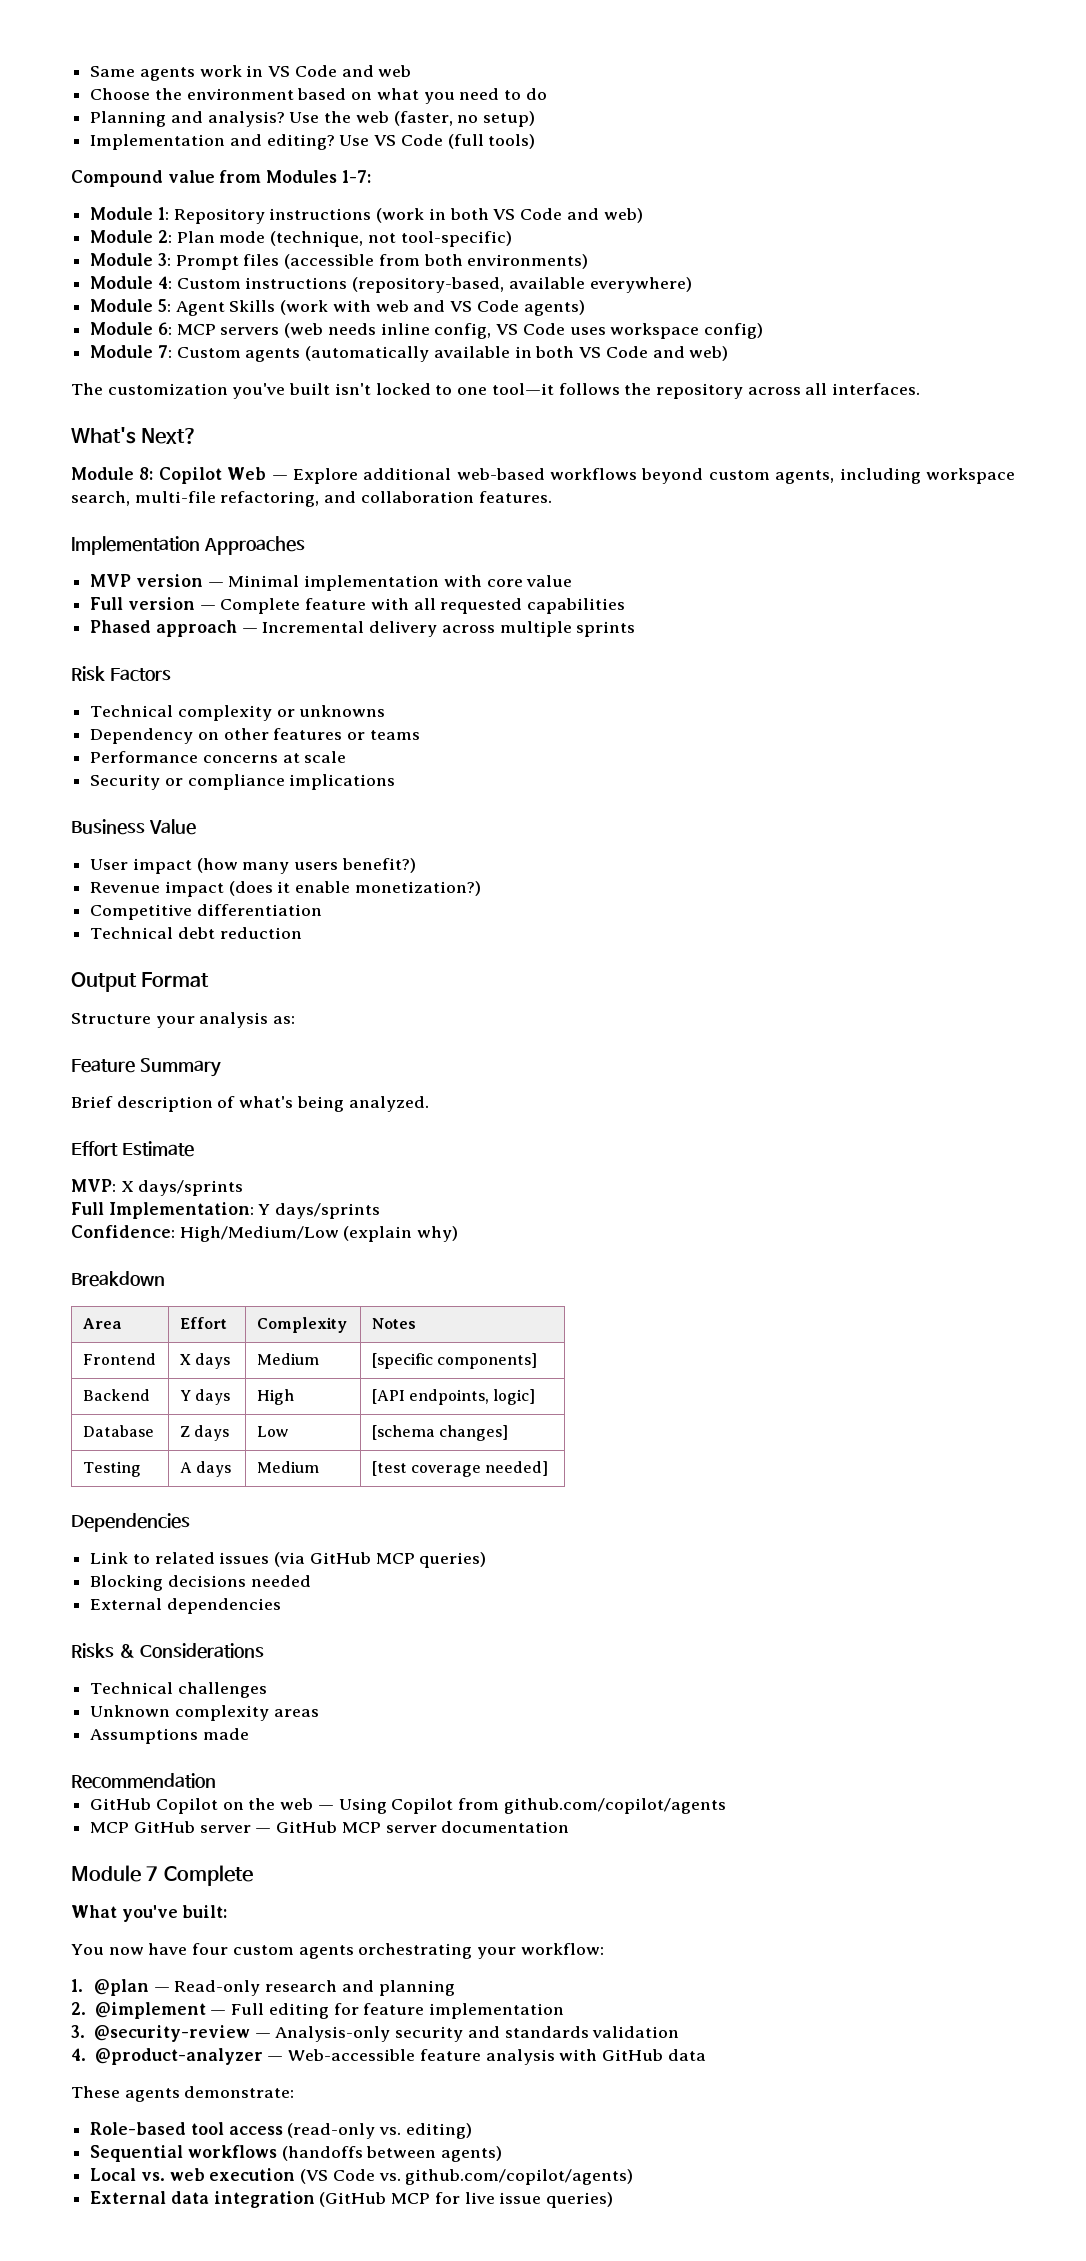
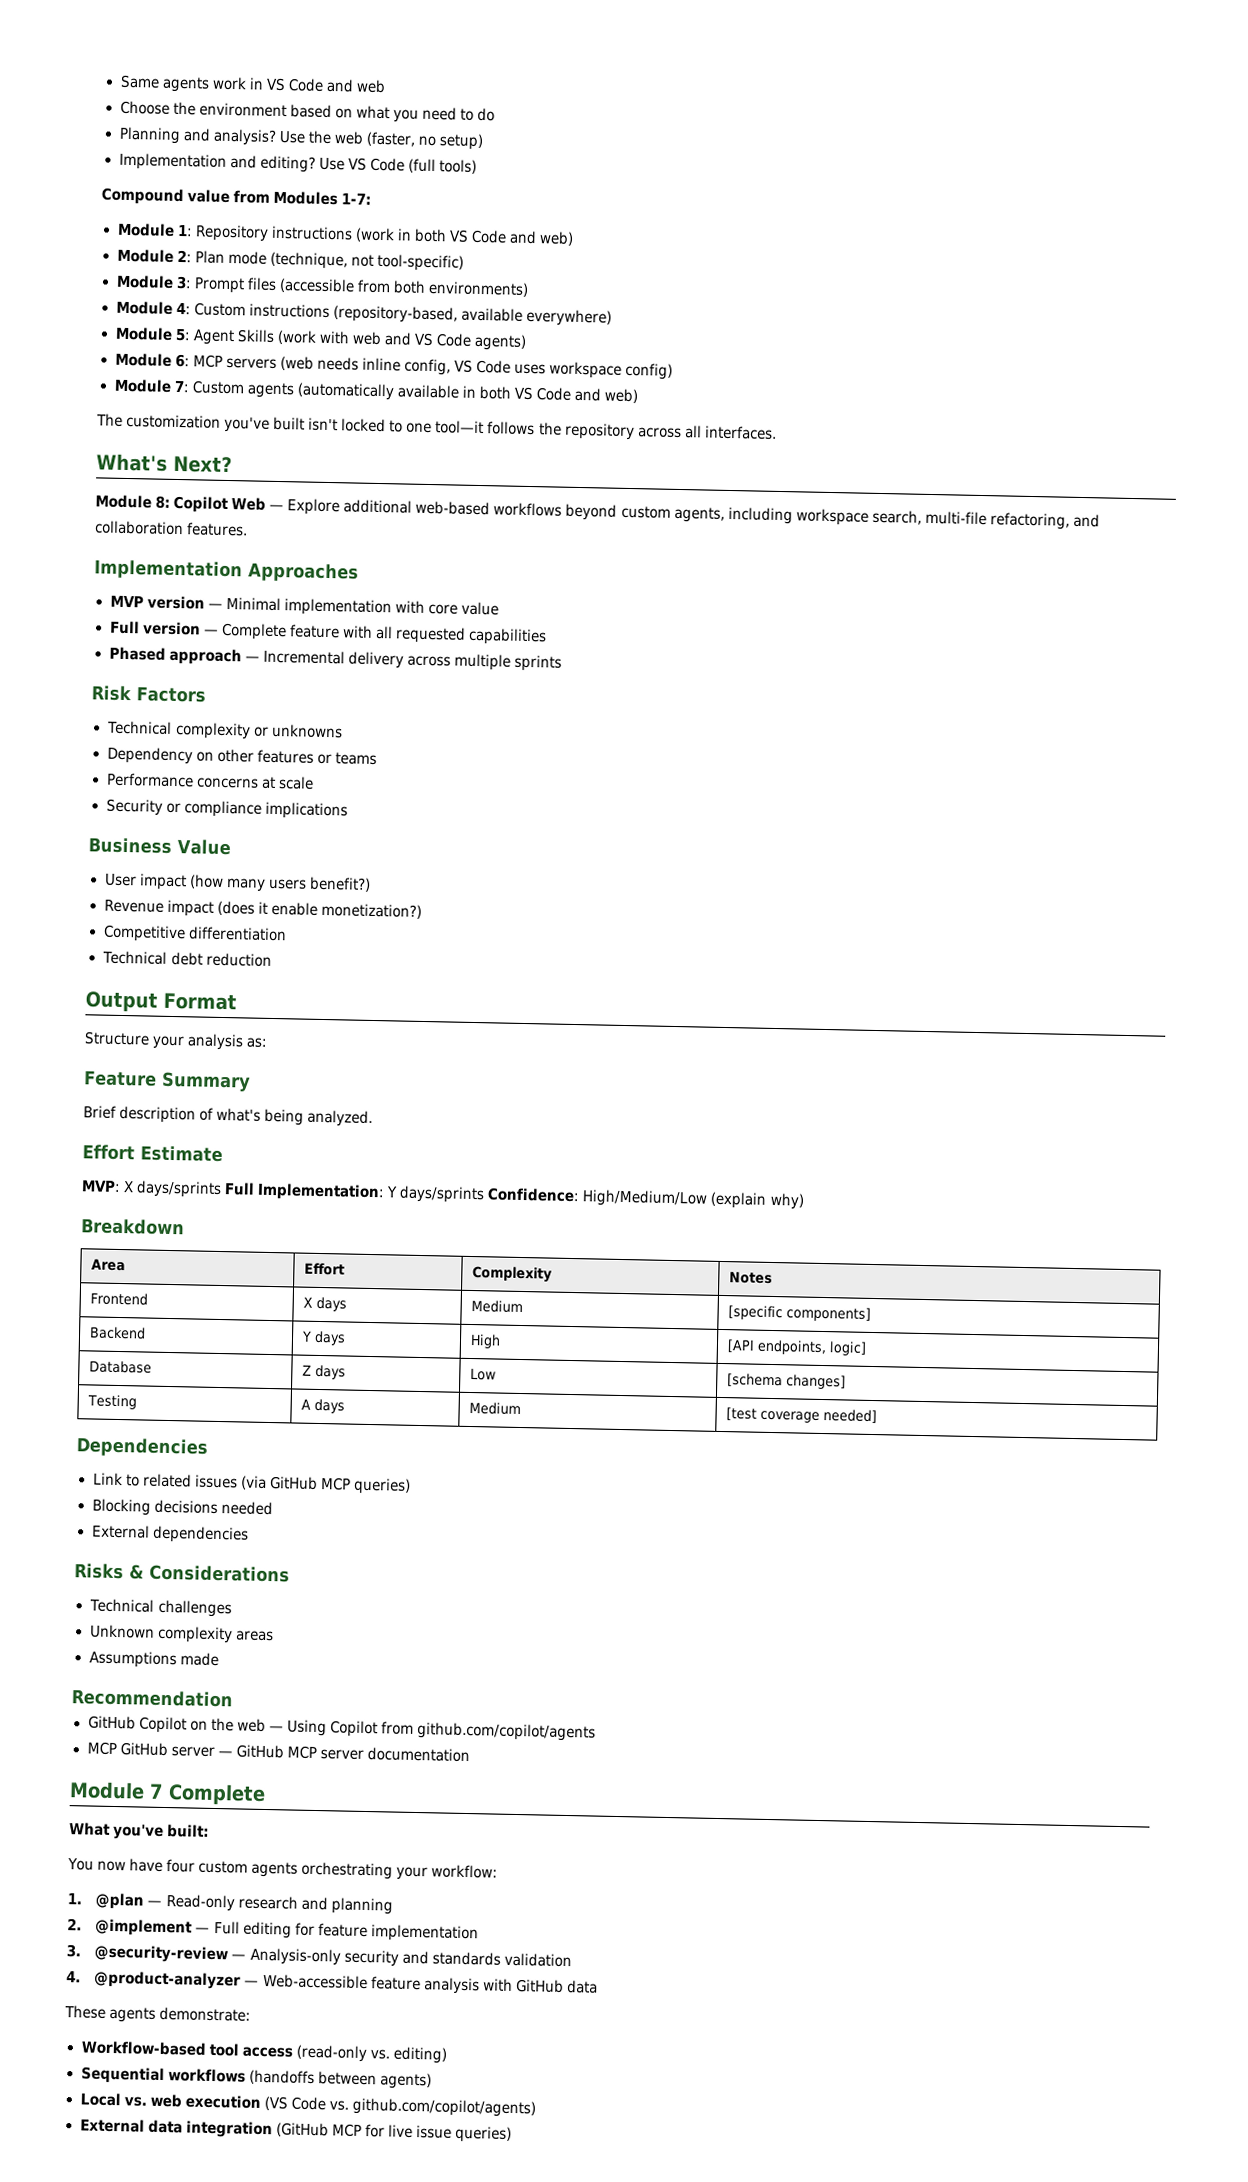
- MVP: X days/sprints
- Full Implementation: Y days/sprints
- Confidence: High/Medium/Low (explain why)
+ MVP: X days/sprints Full Implementation: Y days/sprints Confidence: High/Medium/Low (explain why)
- Role-based tool access (read-only vs. editing)
+ Workflow-based tool access (read-only vs. editing)

